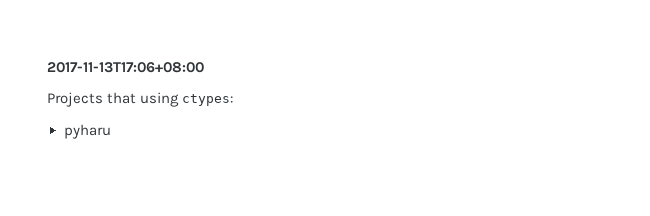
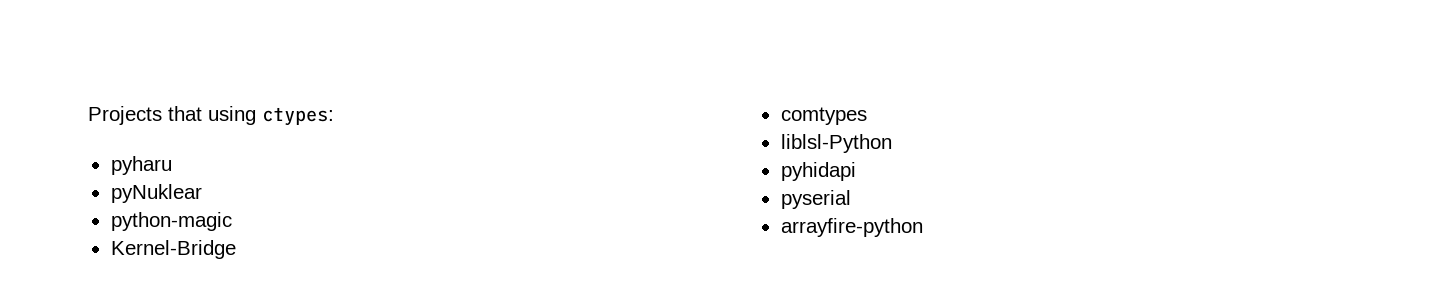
- 2017-11-13T17:06+08:00
+ pyNuklear
+ python-magic
+ Kernel-Bridge
+ comtypes
+ liblsl-Python
+ pyhidapi
+ pyserial
+ arrayfire-python

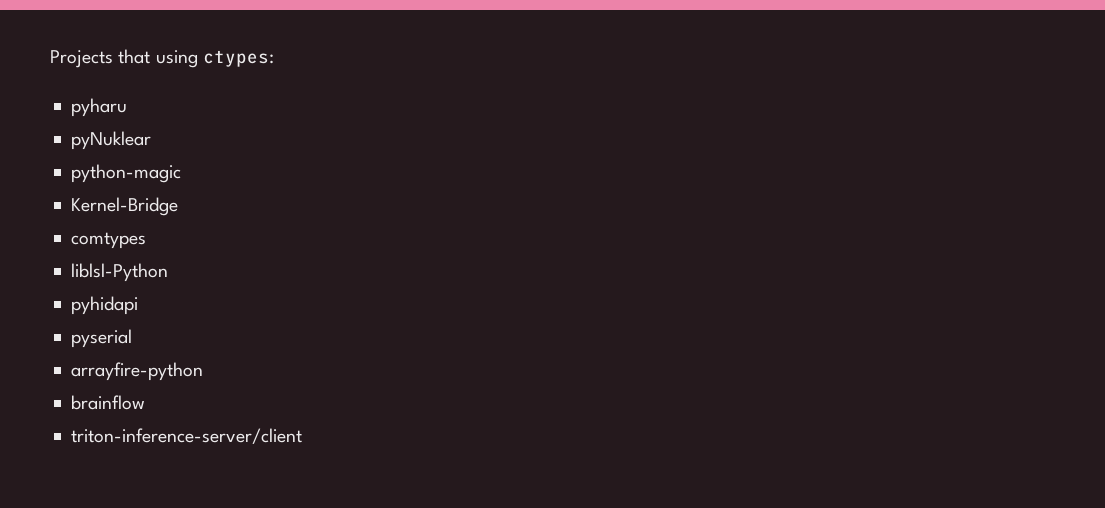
+ brainflow
+ triton-inference-server/client

